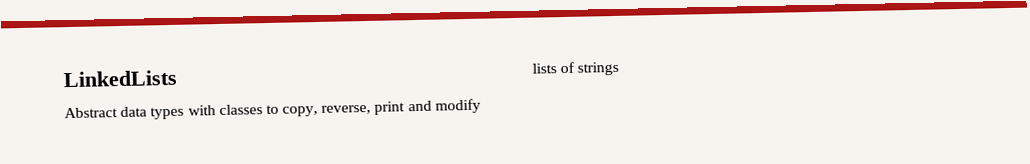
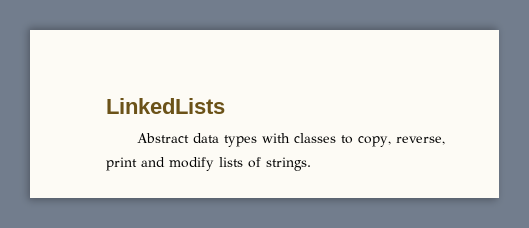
- Abstract data types with classes to copy, reverse, print and modify lists of strings
+ Abstract data types with classes to copy, reverse, print and modify lists of strings.

